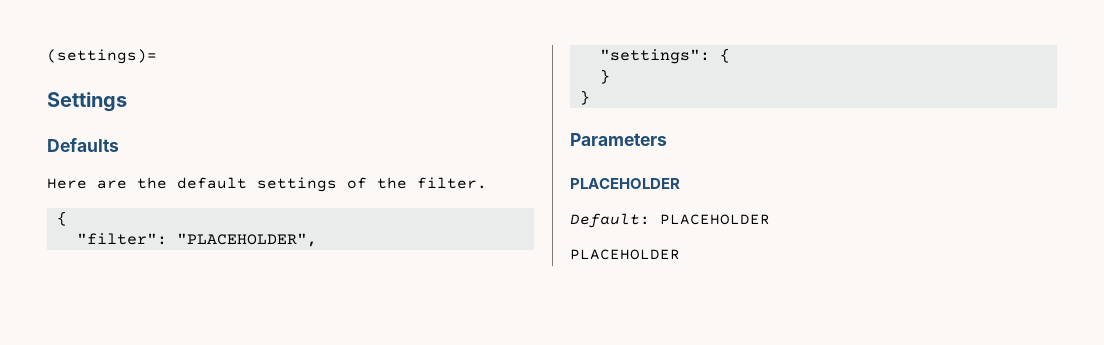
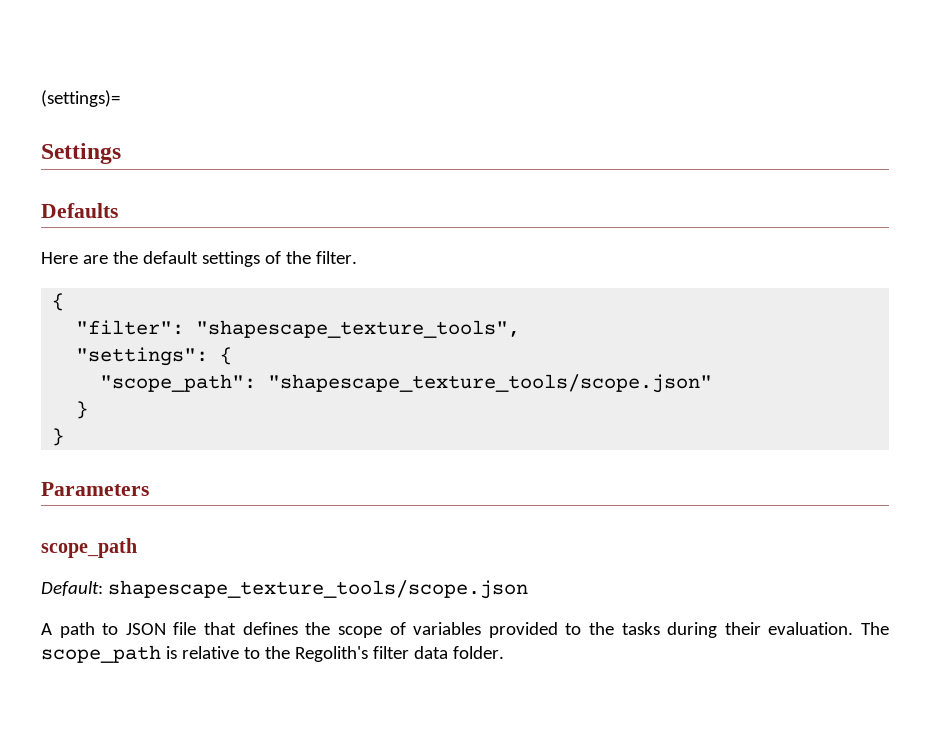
- "filter": "PLACEHOLDER",
+ "filter": "shapescape_texture_tools",
+ "scope_path": "shapescape_texture_tools/scope.json"
  Parameters
- PLACEHOLDER
+ scope_path
- Default: PLACEHOLDER
- PLACEHOLDER
+ Default: shapescape_texture_tools/scope.json
+ A path to JSON file that defines the scope of variables provided to the tasks during their evaluation. The scope_path is relative to the Regolith's filter data folder.

